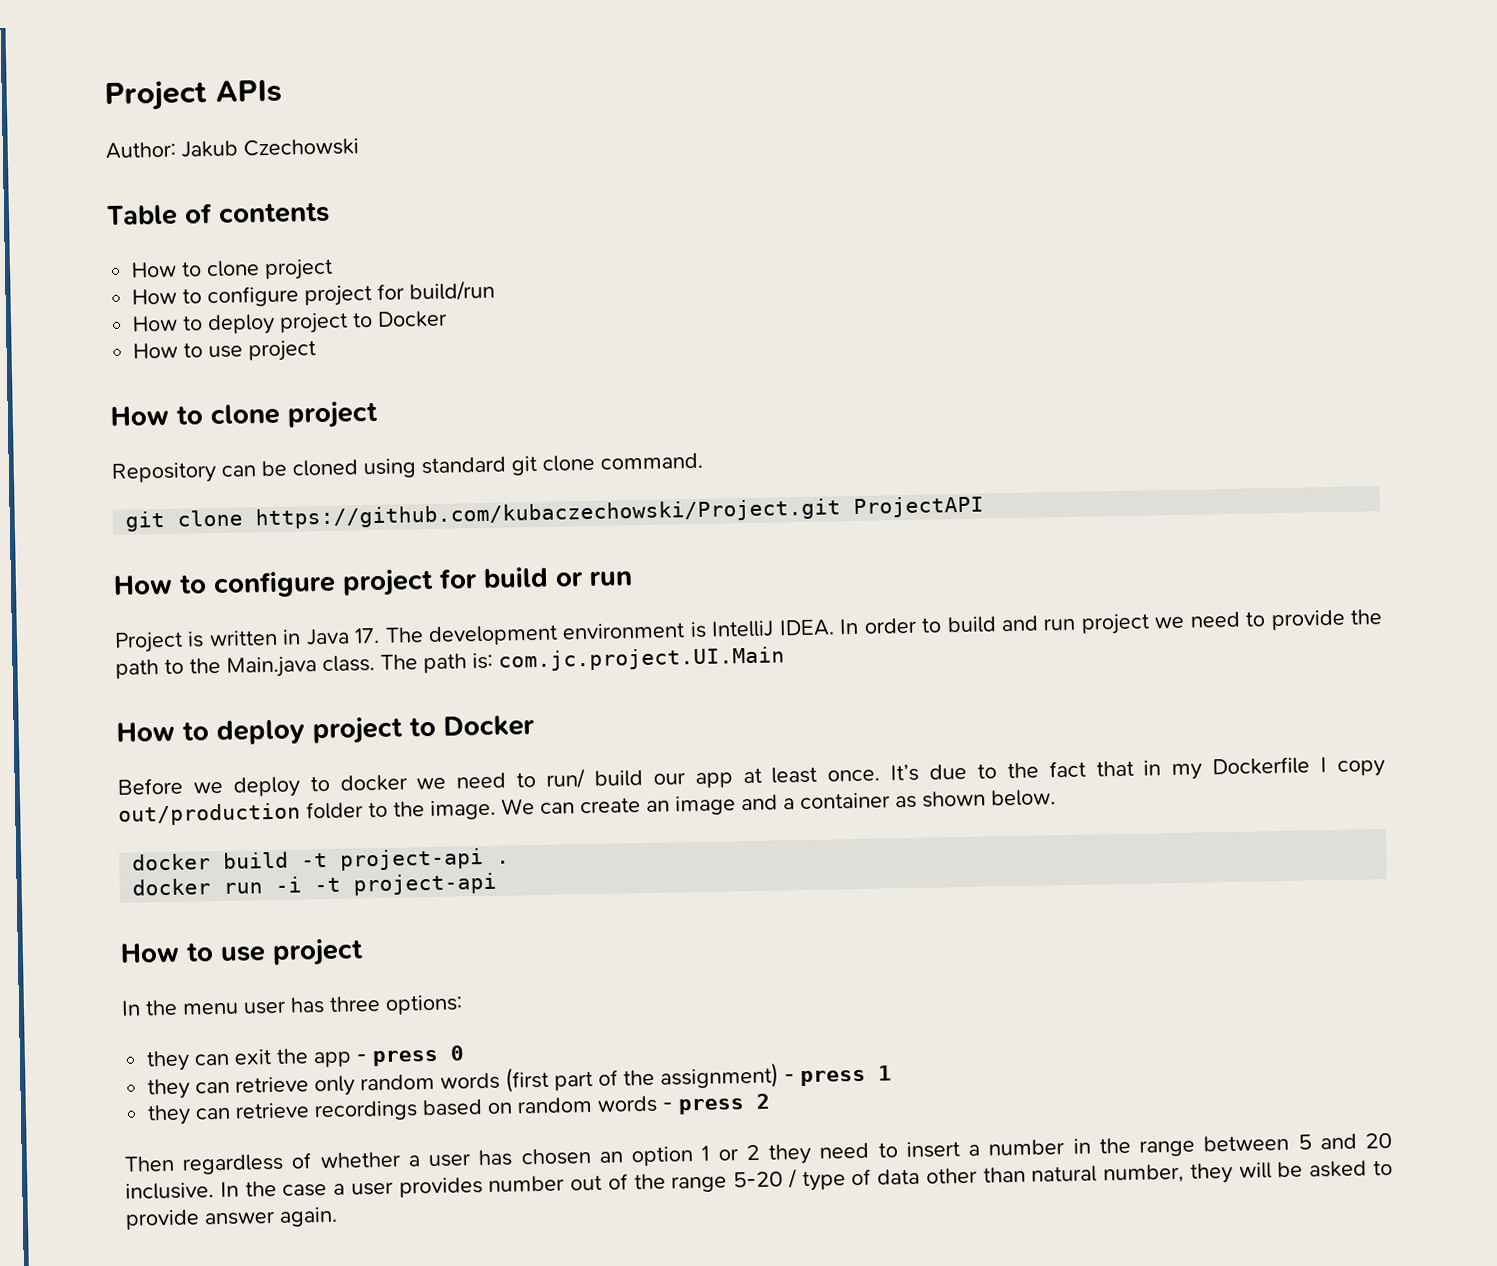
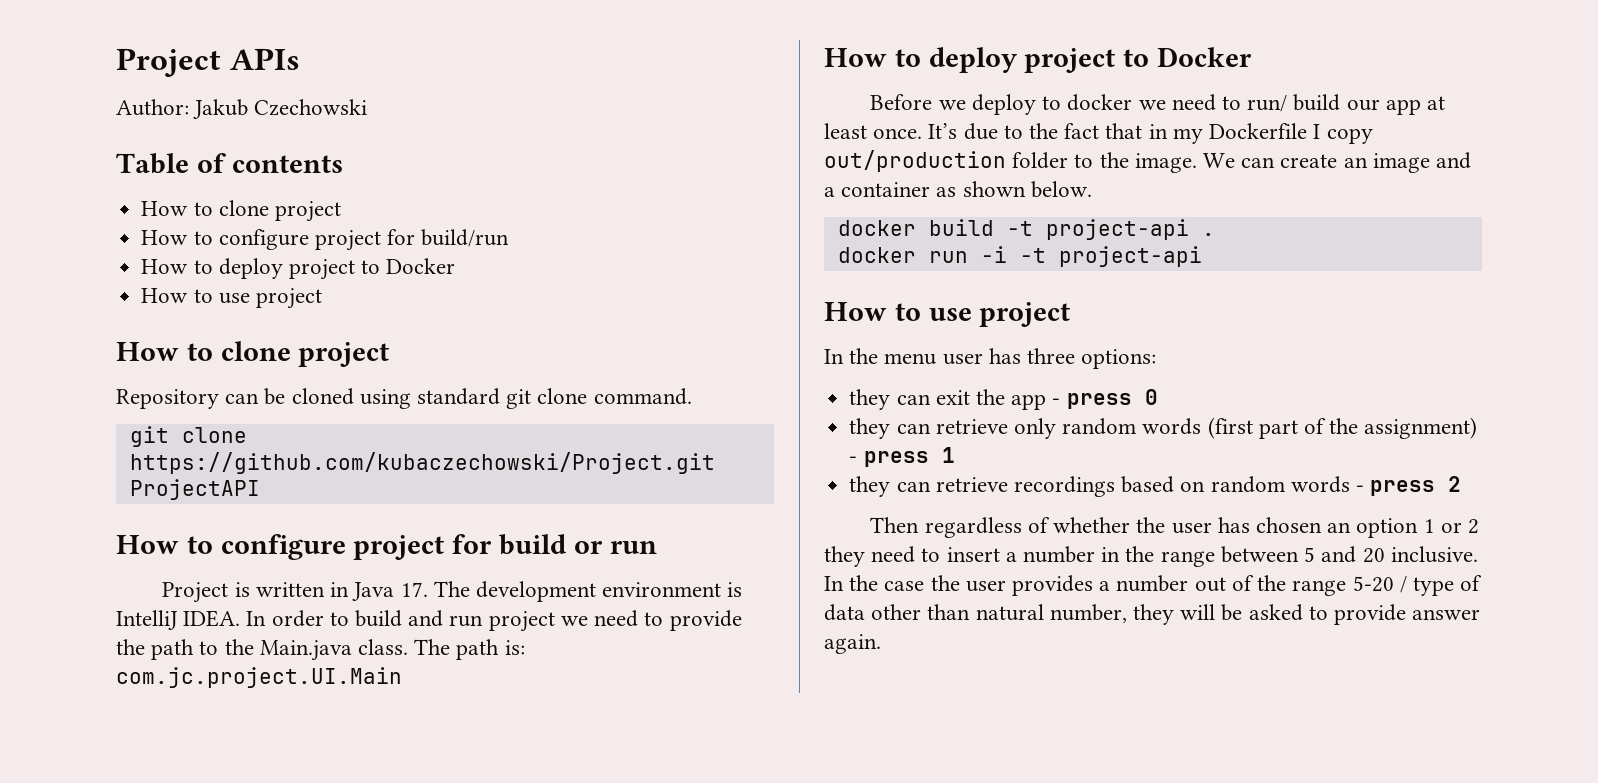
- Then regardless of whether a user has chosen an option 1 or 2 they need to insert a number in the range between 5 and 20 inclusive.
+ Then regardless of whether the user has chosen an option 1 or 2 they need to insert a number in the range between 5 and 20 inclusive.
- In the case a user provides number out of the range 5-20 / type of data other than natural number, they will be asked to provide answer again.
+ In the case the user provides a number out of the range 5-20 / type of data other than natural number, they will be asked to provide answer again.

